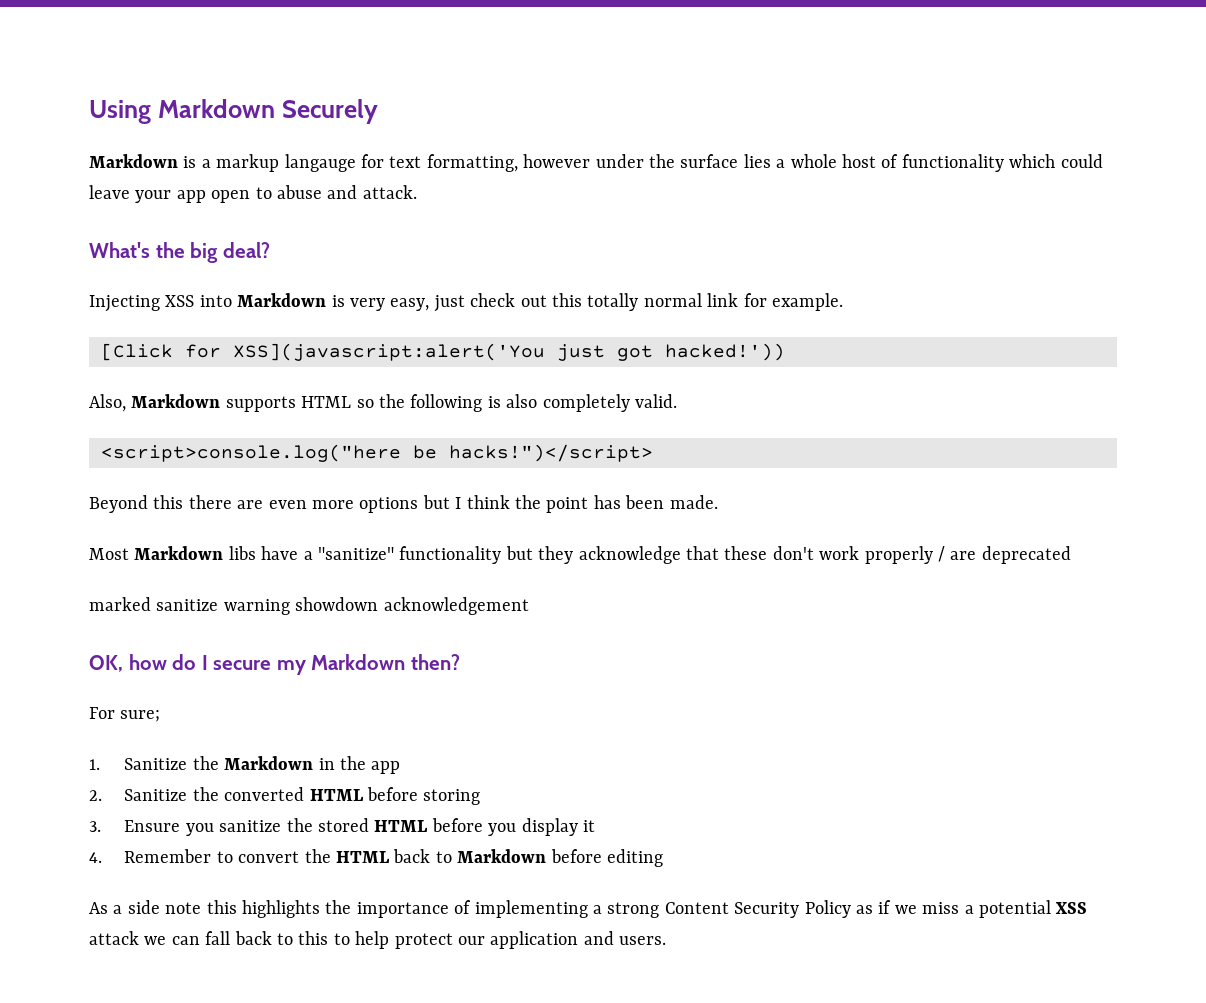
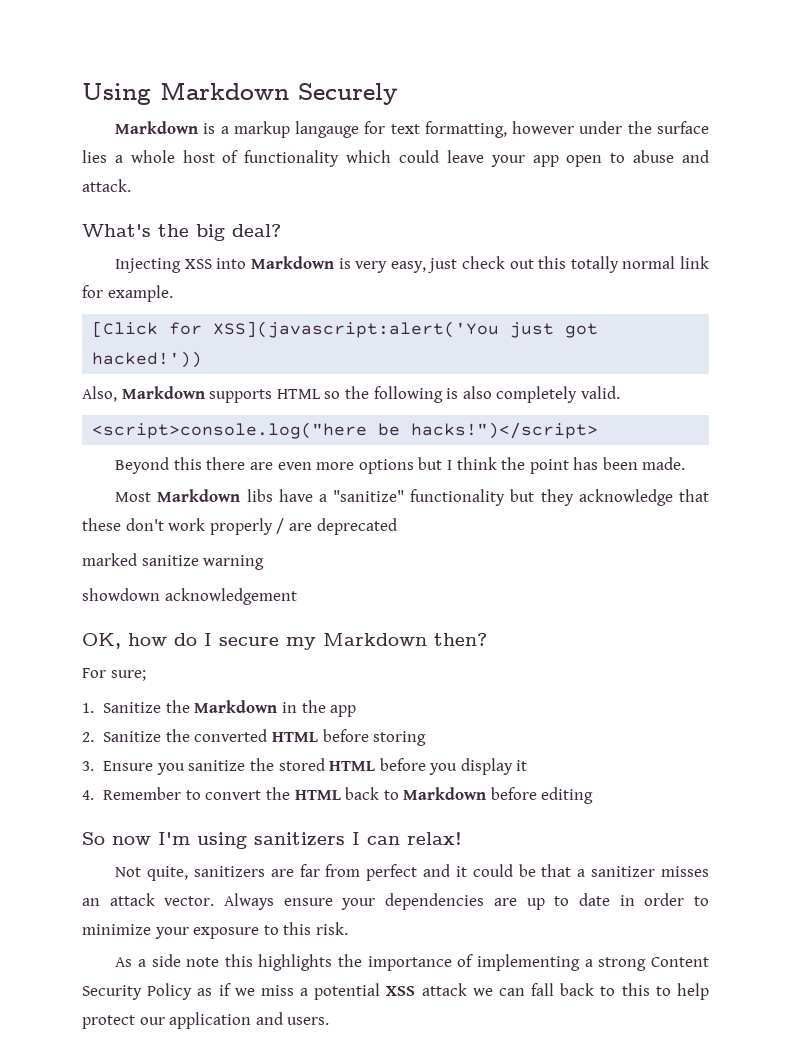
- marked sanitize warning showdown acknowledgement
+ marked sanitize warning
+ showdown acknowledgement
+ So now I'm using sanitizers I can relax!
+ Not quite, sanitizers are far from perfect and it could be that a sanitizer misses an attack vector. Always ensure your dependencies are up to date in order to minimize your exposure to this risk.

